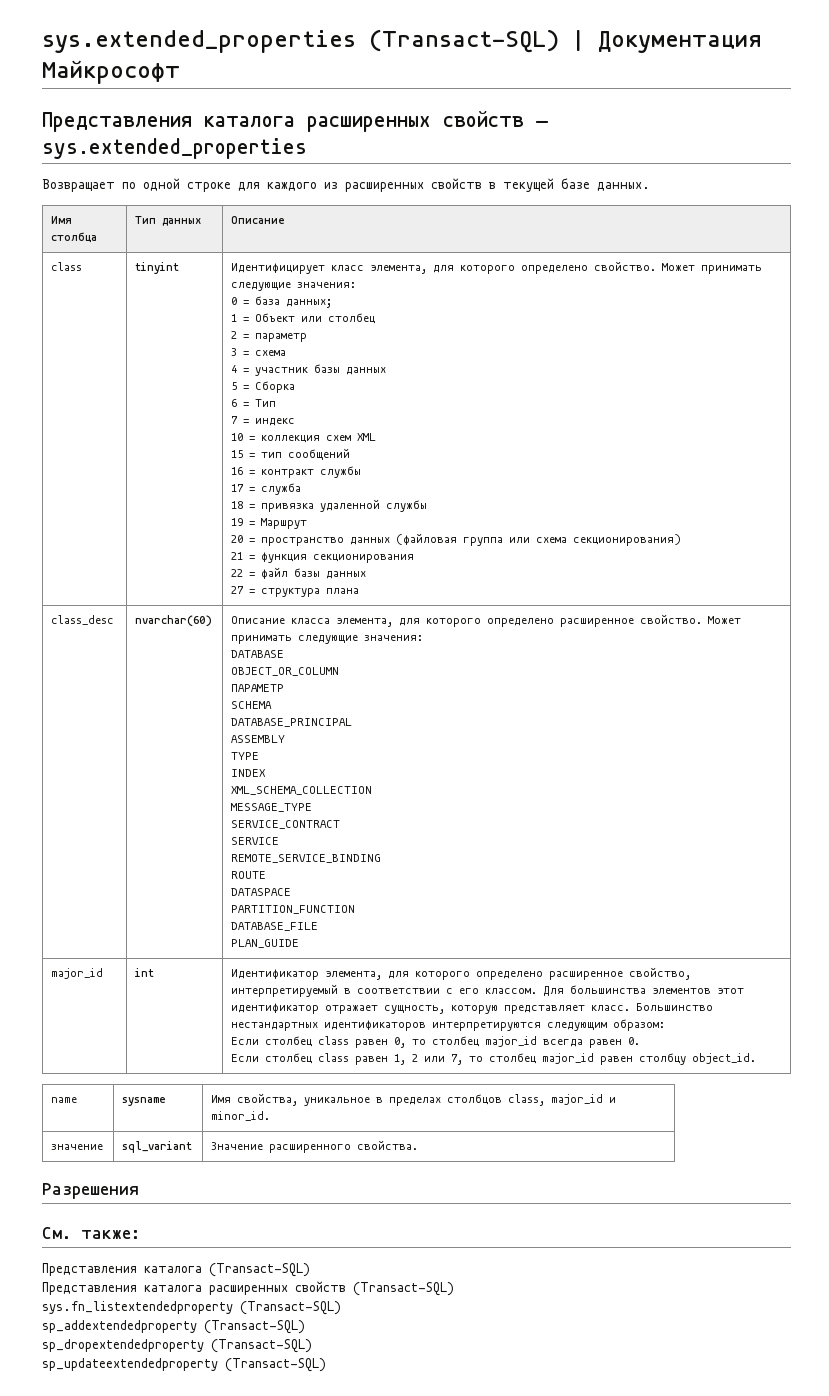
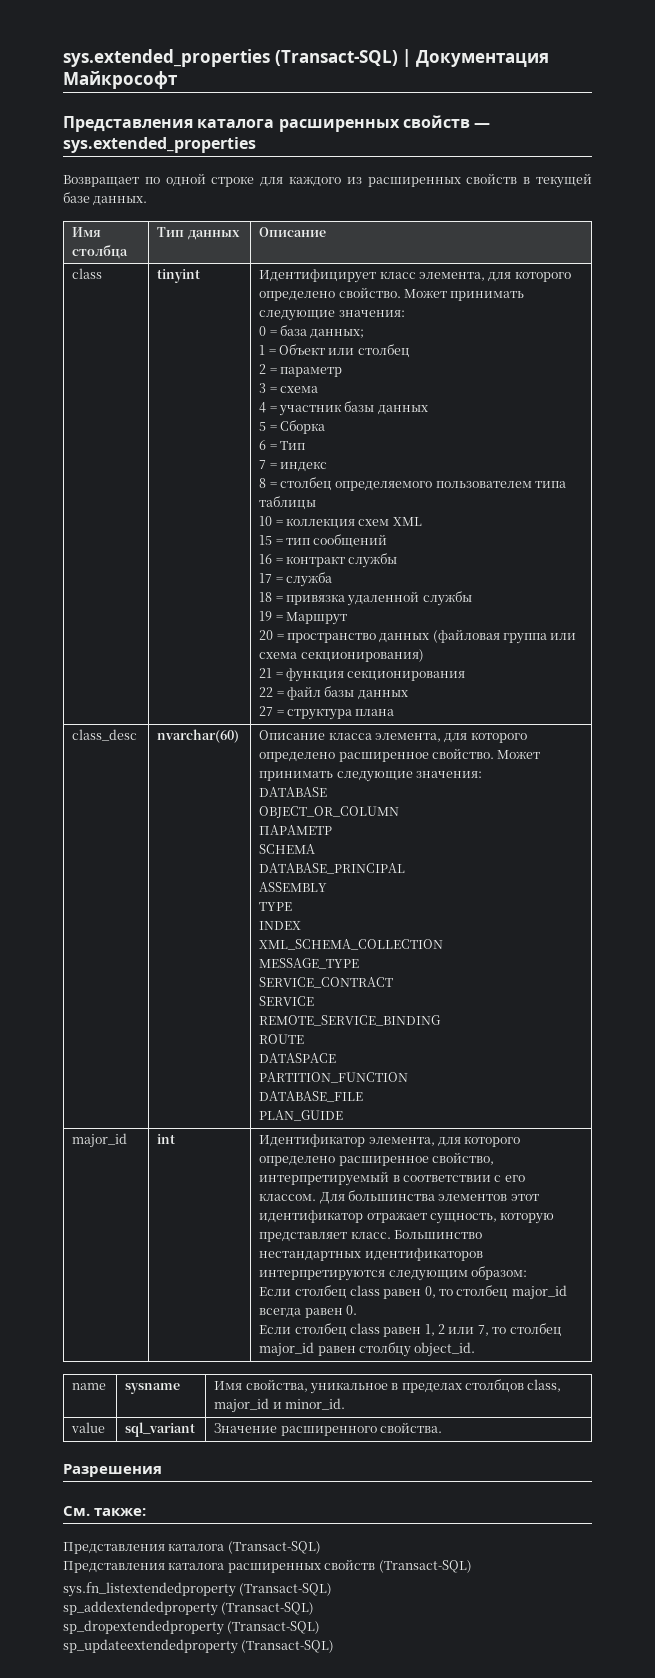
+ 8 = столбец определяемого пользователем типа таблицы
- значение | sql_variant | Значение расширенного свойства.
+ value | sql_variant | Значение расширенного свойства.

